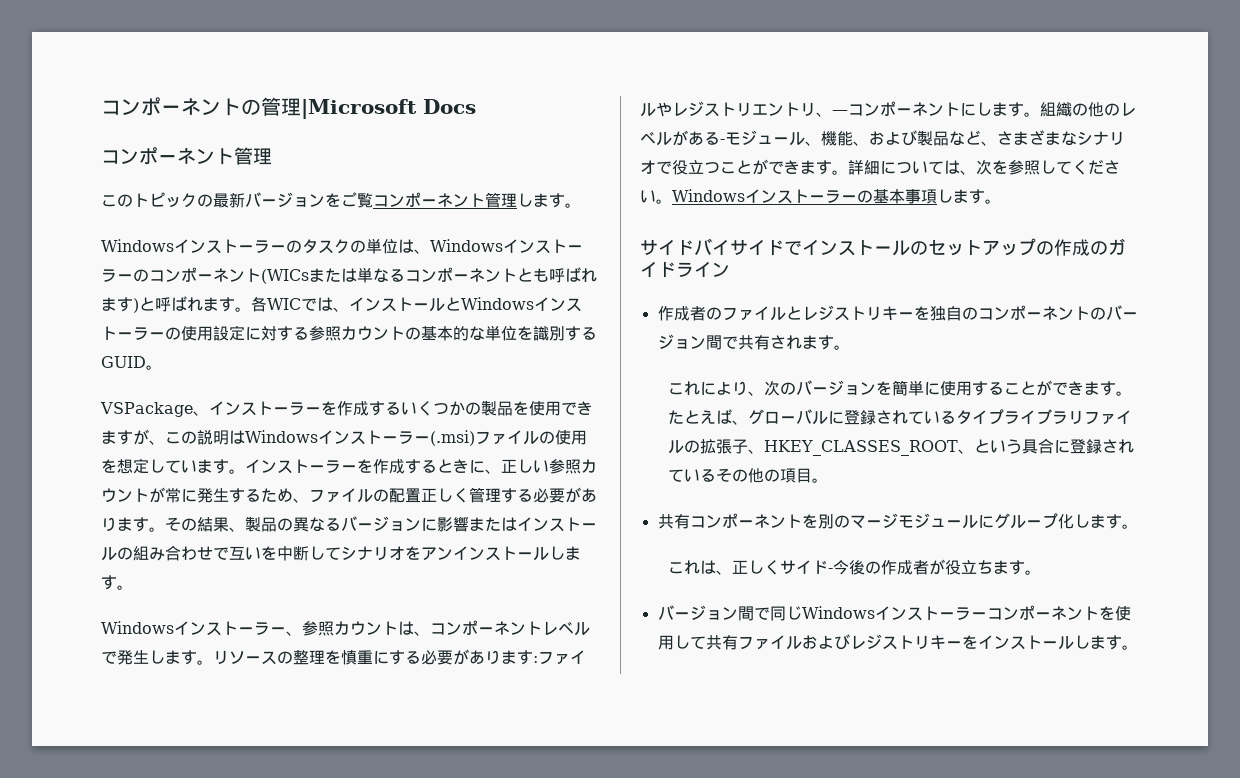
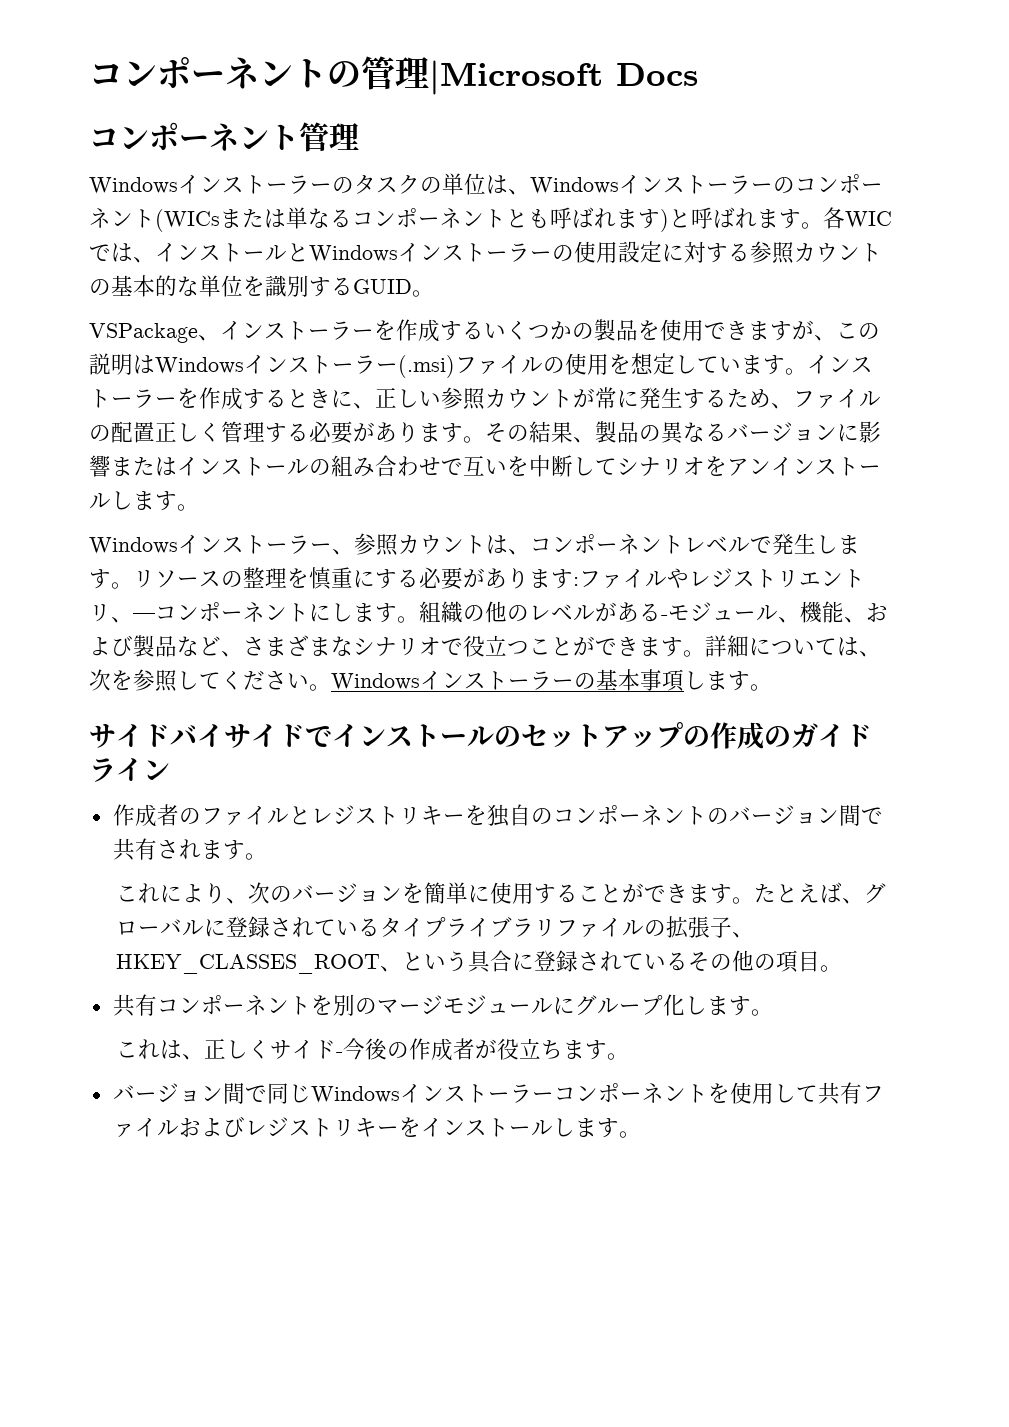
- このトピックの最新バージョンをご覧コンポーネント管理します。

